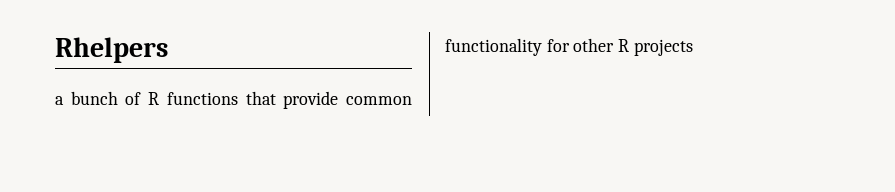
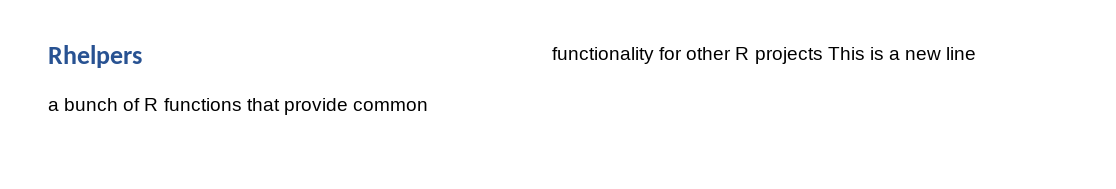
- a bunch of R functions that provide common functionality for other R projects
+ a bunch of R functions that provide common functionality for other R projects This is a new line

